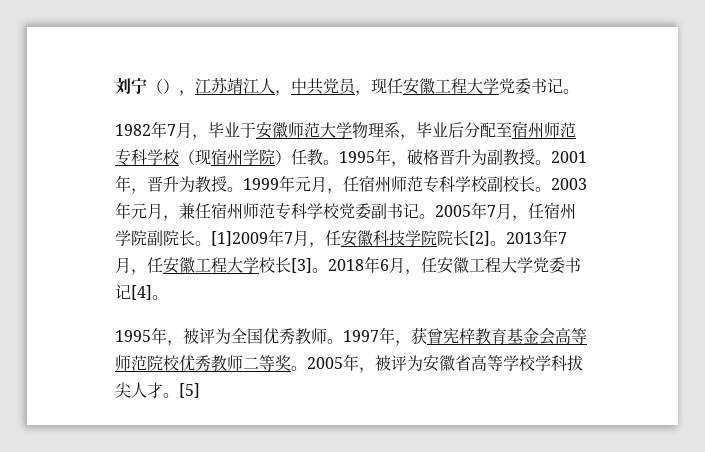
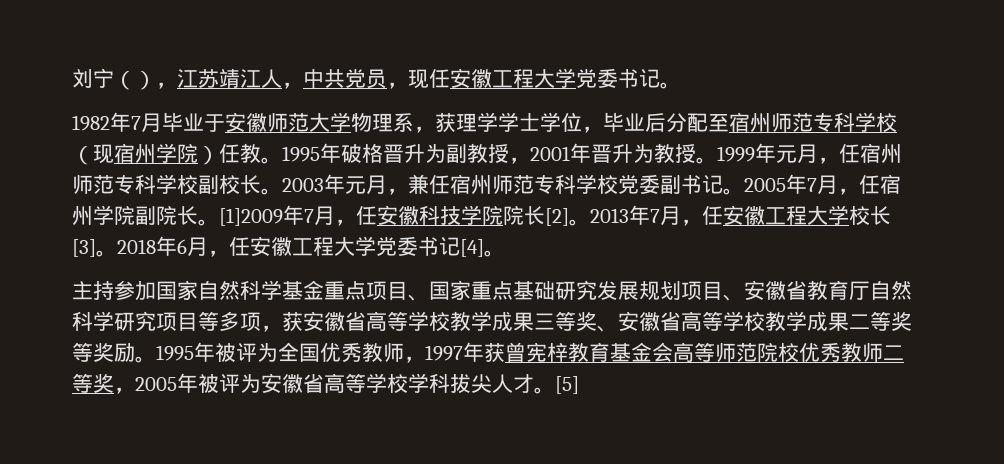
- 1982年7月，毕业于安徽师范大学物理系，毕业后分配至宿州师范专科学校（现宿州学院）任教。
+ 1982年7月毕业于安徽师范大学物理系，获理学学士学位，毕业后分配至宿州师范专科学校（现宿州学院）任教。
- 1995年，破格晋升为副教授。2001年，晋升为教授。
+ 1995年破格晋升为副教授，2001年晋升为教授。
- 1995年，被评为全国优秀教师。1997年，获曾宪梓教育基金会高等师范院校优秀教师二等奖。2005年，被评为安徽省高等学校学科拔尖人才。
+ 主持参加国家自然科学基金重点项目、国家重点基础研究发展规划项目、安徽省教育厅自然科学研究项目等多项，获安徽省高等学校教学成果三等奖、安徽省高等学校教学成果二等奖等奖励。1995年被评为全国优秀教师，1997年获曾宪梓教育基金会高等师范院校优秀教师二等奖，2005年被评为安徽省高等学校学科拔尖人才。

